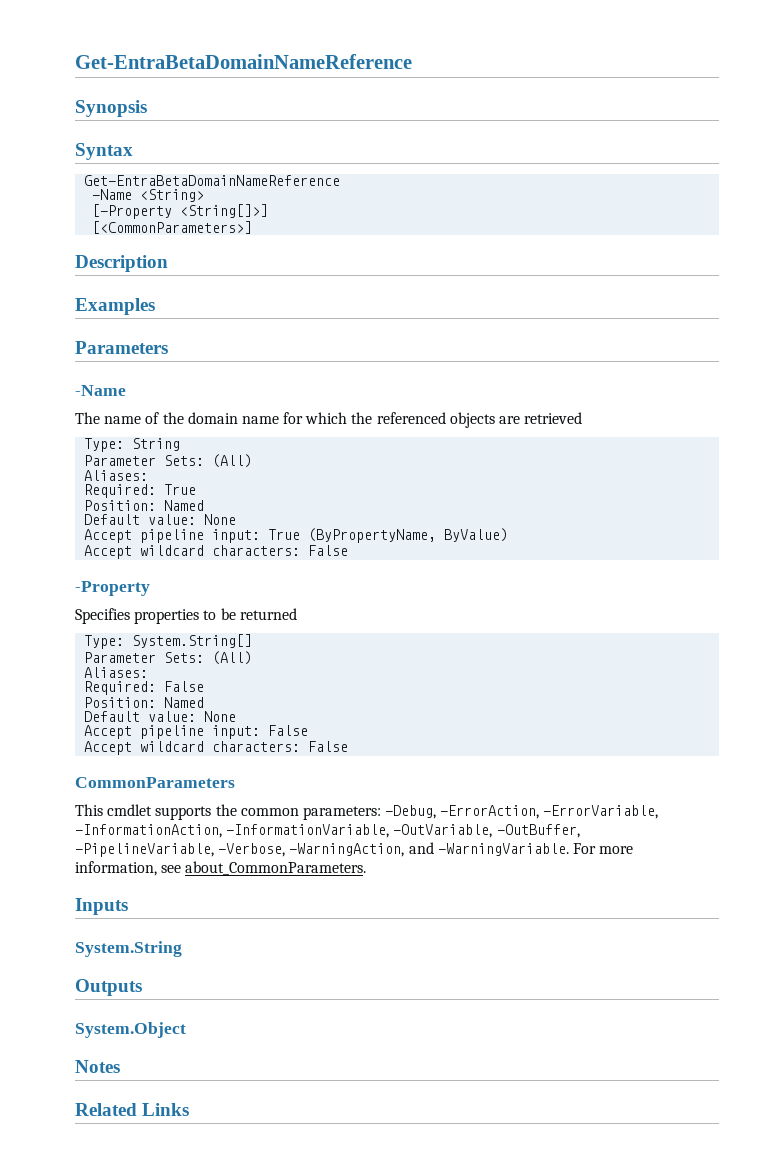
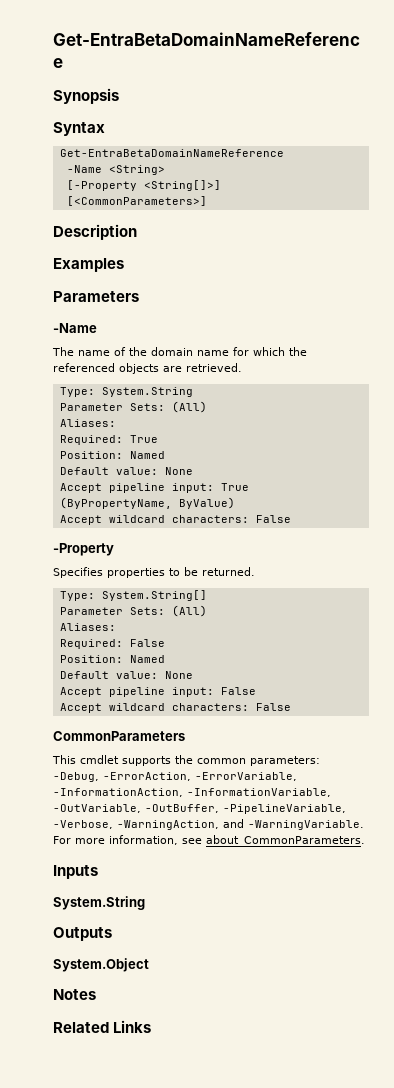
- The name of the domain name for which the referenced objects are retrieved
- Type: String
+ The name of the domain name for which the referenced objects are retrieved.
+ Type: System.String
- Specifies properties to be returned
+ Specifies properties to be returned.

